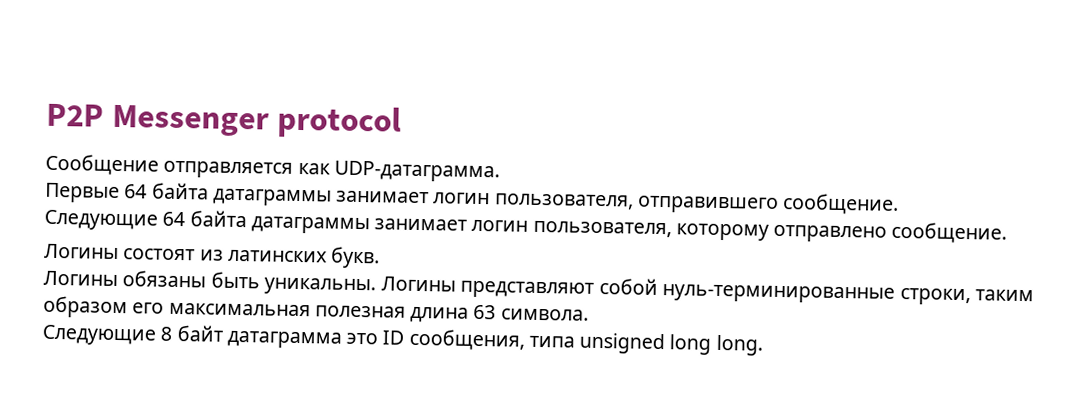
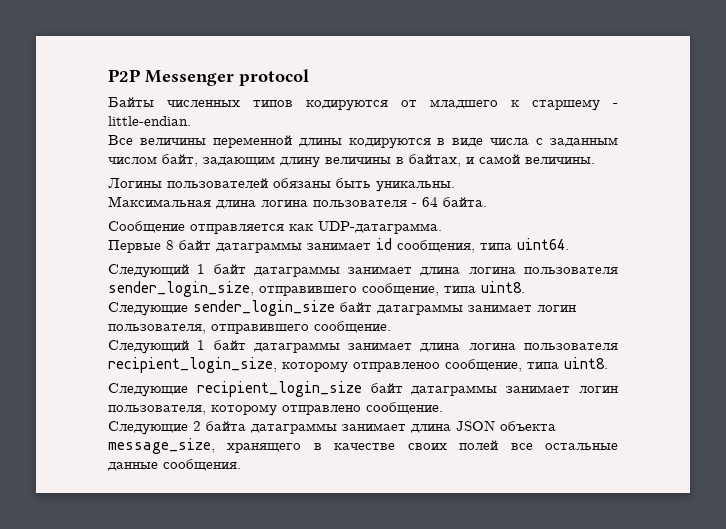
+ Байты численных типов кодируются от младшего к старшему - little-endian.
+ Все величины переменной длины кодируются в виде числа с заданным числом байт, задающим длину величины в байтах, и самой величины.
+ Логины пользователей обязаны быть уникальны.
+ Максимальная длина логина пользователя - 64 байта.
- Первые 64 байта датаграммы занимает логин пользователя, отправившего сообщение.
+ Первые 8 байт датаграммы занимает id сообщения, типа uint64.
+ Следующий 1 байт датаграммы занимает длина логина пользователя sender_login_size, отправившего сообщение, типа uint8.
+ Следующие sender_login_size байт датаграммы занимает логин пользователя, отправившего сообщение.
- Следующие 64 байта датаграммы занимает логин пользователя, которому отправлено сообщение.
+ Следующий 1 байт датаграммы занимает длина логина пользователя recipient_login_size, которому отправленоо сообщение, типа uint8.
+ Следующие recipient_login_size байт датаграммы занимает логин пользователя, которому отправлено сообщение.
- Логины состоят из латинских букв.
- Логины обязаны быть уникальны. Логины представляют собой нуль-терминированные строки, таким образом его максимальная полезная длина 63 символа.
- Следующие 8 байт датаграмма это ID сообщения, типа unsigned long long.
+ Следующие 2 байта датаграммы занимает длина JSON объекта message_size, хранящего в качестве своих полей все остальные данные сообщения.

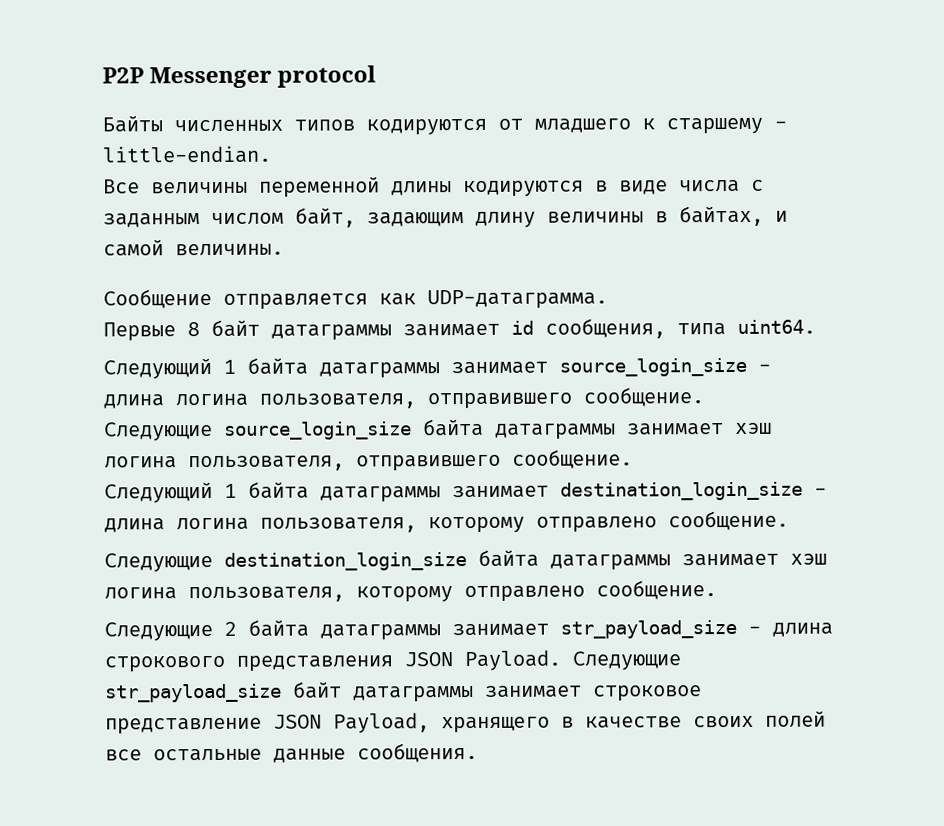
- Логины пользователей обязаны быть уникальны.
- Максимальная длина логина пользователя - 64 байта.
- Следующий 1 байт датаграммы занимает длина логина пользователя sender_login_size, отправившего сообщение, типа uint8.
- Следующие sender_login_size байт датаграммы занимает логин пользователя, отправившего сообщение.
+ Следующий 1 байта датаграммы занимает source_login_size - длина логина пользователя, отправившего сообщение.
+ Следующие source_login_size байта датаграммы занимает хэш логина пользователя, отправившего сообщение.
- Следующий 1 байт датаграммы занимает длина логина пользователя recipient_login_size, которому отправленоо сообщение, типа uint8.
- Следующие recipient_login_size байт датаграммы занимает логин пользователя, которому отправлено сообщение.
+ Следующий 1 байта датаграммы занимает destination_login_size - длина логина пользователя, которому отправлено сообщение.
+ Следующие destination_login_size байта датаграммы занимает хэш логина пользователя, которому отправлено сообщение.
- Следующие 2 байта датаграммы занимает длина JSON объекта message_size, хранящего в качестве своих полей все остальные данные сообщения.
+ Следующие 2 байта датаграммы занимает str_payload_size - длина строкового представления JSON Payload. Следующие str_payload_size байт датаграммы занимает строковое представление JSON Payload, хранящего в качестве своих полей все остальные данные сообщения.

